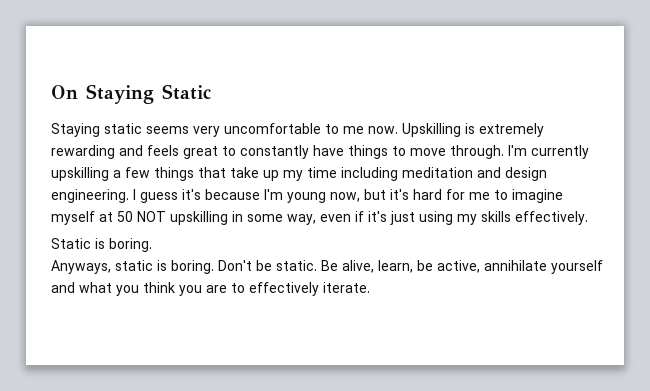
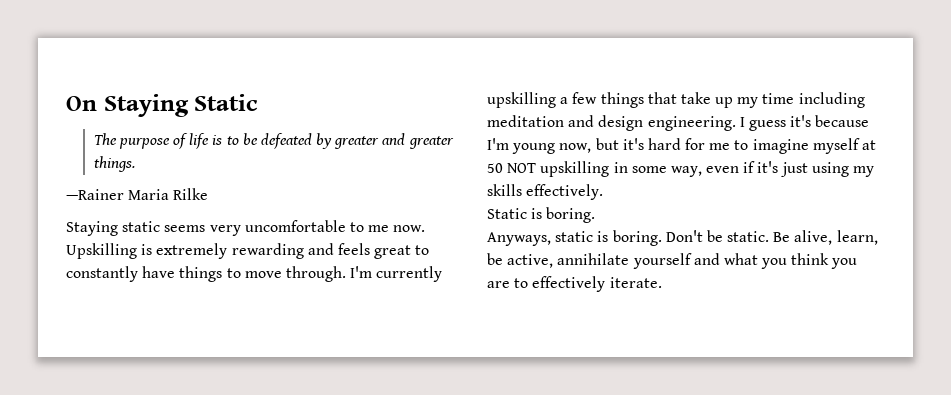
+ The purpose of life is to be defeated by greater and greater things.
+ —Rainer Maria Rilke

